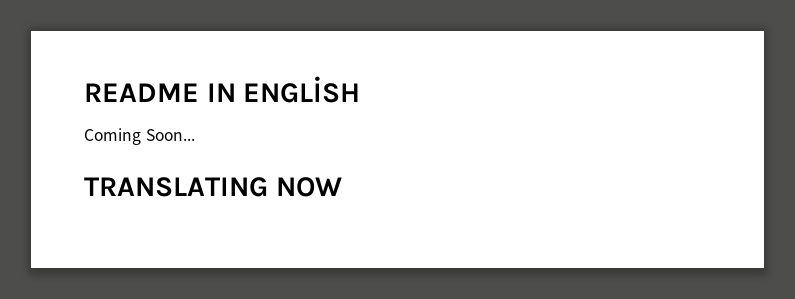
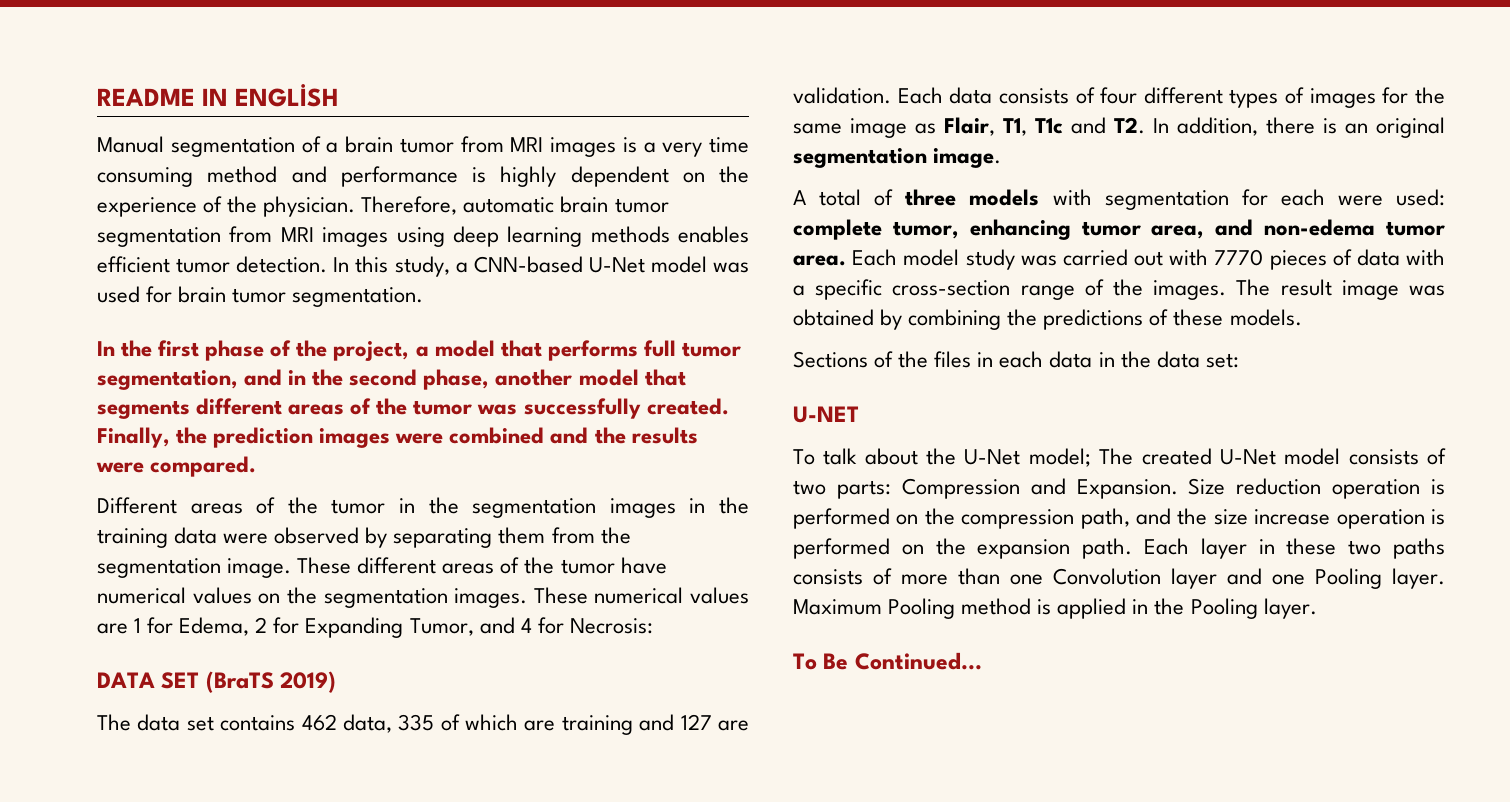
- Coming Soon...
- TRANSLATING NOW
+ Manual segmentation of a brain tumor from MRI images is a very time consuming method and performance is highly dependent on the experience of the physician. Therefore, automatic brain tumor segmentation from MRI images using deep learning methods enables efficient tumor detection. In this study, a CNN-based U-Net model was used for brain tumor segmentation.
+ In the first phase of the project, a model that performs full tumor segmentation, and in the second phase, another model that segments different areas of the tumor was successfully created. Finally, the prediction images were combined and the results were compared.
+ Different areas of the tumor in the segmentation images in the training data were observed by separating them from the segmentation image. These different areas of the tumor have numerical values on the segmentation images. These numerical values are 1 for Edema, 2 for Expanding Tumor, and 4 for Necrosis:
+ DATA SET (BraTS 2019)
+ The data set contains 462 data, 335 of which are training and 127 are validation. Each data consists of four different types of images for the same image as Flair, T1, T1c and T2. In addition, there is an original segmentation image.
+ A total of three models with segmentation for each were used: complete tumor, enhancing tumor area, and non-edema tumor area. Each model study was carried out with 7770 pieces of data with a specific cross-section range of the images. The result image was obtained by combining the predictions of these models.
+ Sections of the files in each data in the data set:
+ U-NET
+ To talk about the U-Net model; The created U-Net model consists of two parts: Compression and Expansion. Size reduction operation is performed on the compression path, and the size increase operation is performed on the expansion path. Each layer in these two paths consists of more than one Convolution layer and one Pooling layer. Maximum Pooling method is applied in the Pooling layer.
+ To Be Continued...

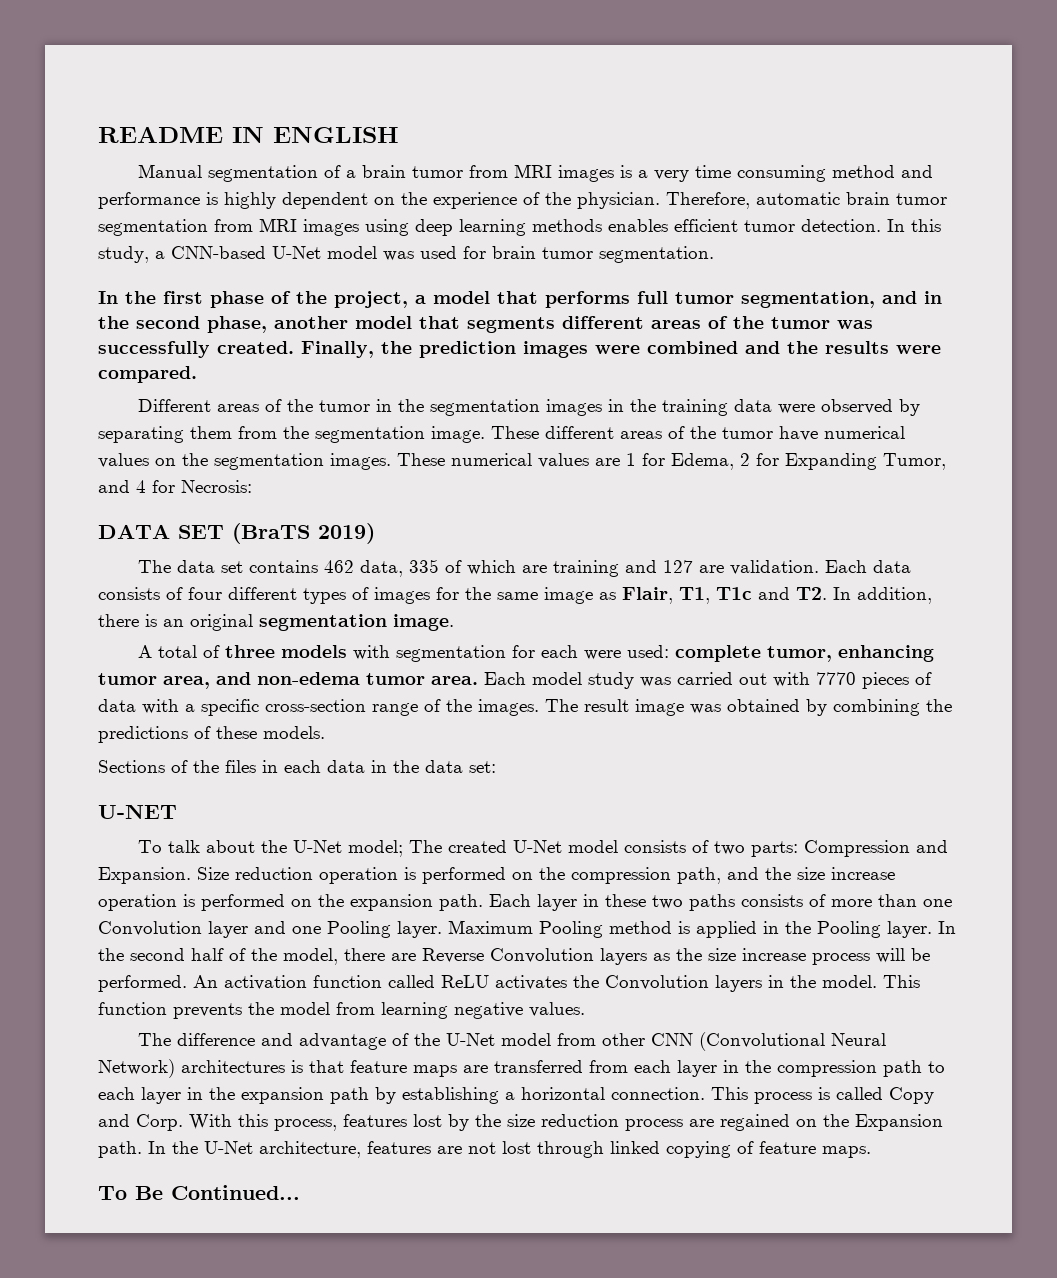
- README IN ENGLİSH
+ README IN ENGLISH
+ In the second half of the model, there are Reverse Convolution layers as the size increase process will be performed. An activation function called ReLU activates the Convolution layers in the model. This function prevents the model from learning negative values.
+ The difference and advantage of the U-Net model from other CNN (Convolutional Neural Network) architectures is that feature maps are transferred from each layer in the compression path to each layer in the expansion path by establishing a horizontal connection. This process is called Copy and Corp. With this process, features lost by the size reduction process are regained on the Expansion path. In the U-Net architecture, features are not lost through linked copying of feature maps.

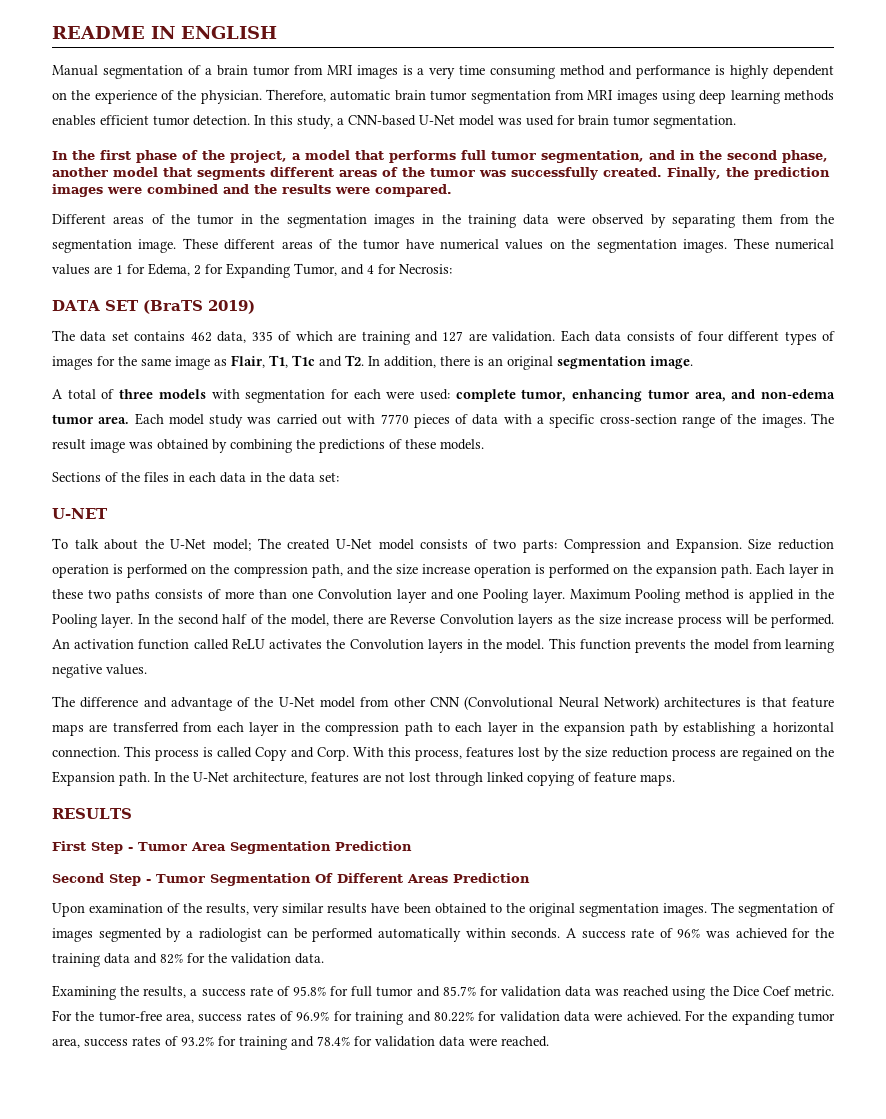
- To Be Continued...
+ RESULTS
+ First Step - Tumor Area Segmentation Prediction
+ Second Step - Tumor Segmentation Of Different Areas Prediction
+ Upon examination of the results, very similar results have been obtained to the original segmentation images. The segmentation of images segmented by a radiologist can be performed automatically within seconds. A success rate of 96% was achieved for the training data and 82% for the validation data.
+ Examining the results, a success rate of 95.8% for full tumor and 85.7% for validation data was reached using the Dice Coef metric. For the tumor-free area, success rates of 96.9% for training and 80.22% for validation data were achieved. For the expanding tumor area, success rates of 93.2% for training and 78.4% for validation data were reached.

